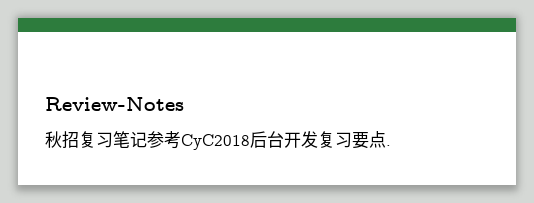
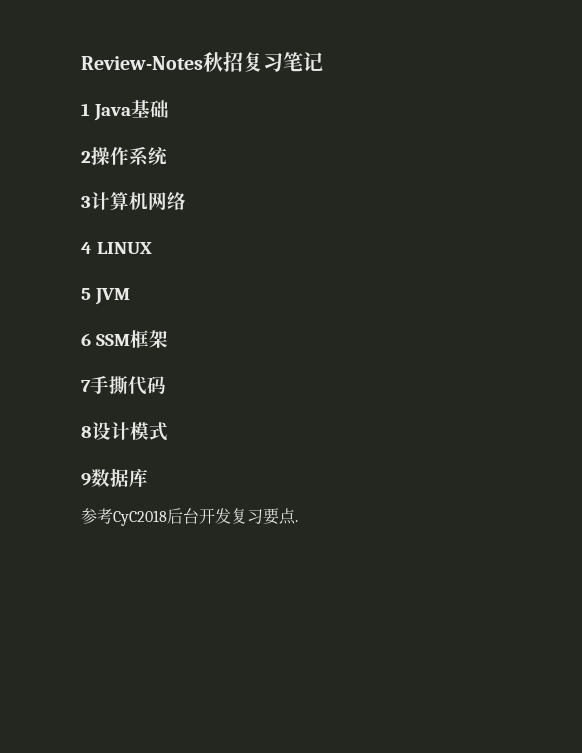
- Review-Notes
- 秋招复习笔记参考CyC2018后台开发复习要点.
+ Review-Notes秋招复习笔记
+ 1 Java基础
+ 2操作系统
+ 3计算机网络
+ 4 LINUX
+ 5 JVM
+ 6 SSM框架
+ 7手撕代码
+ 8设计模式
+ 9数据库
+ 参考CyC2018后台开发复习要点.

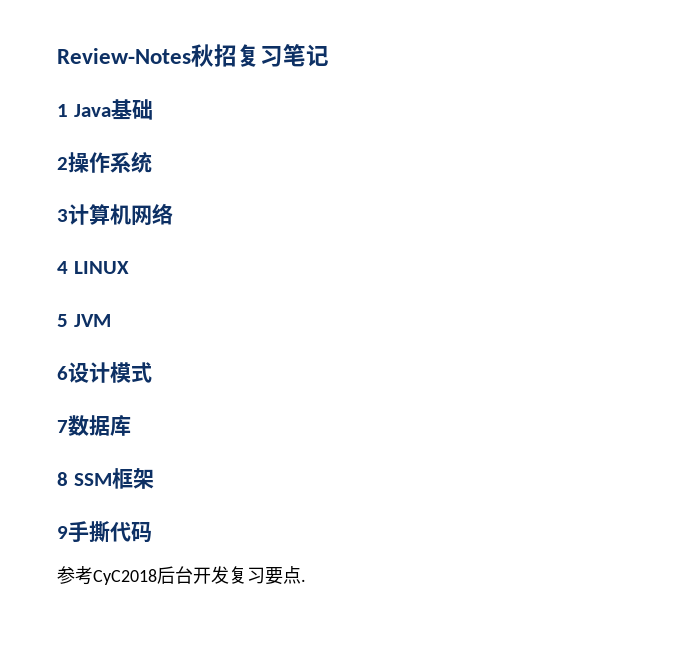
- 6 SSM框架
- 7手撕代码
- 8设计模式
+ 6设计模式
- 9数据库
+ 7数据库
+ 8 SSM框架
+ 9手撕代码

